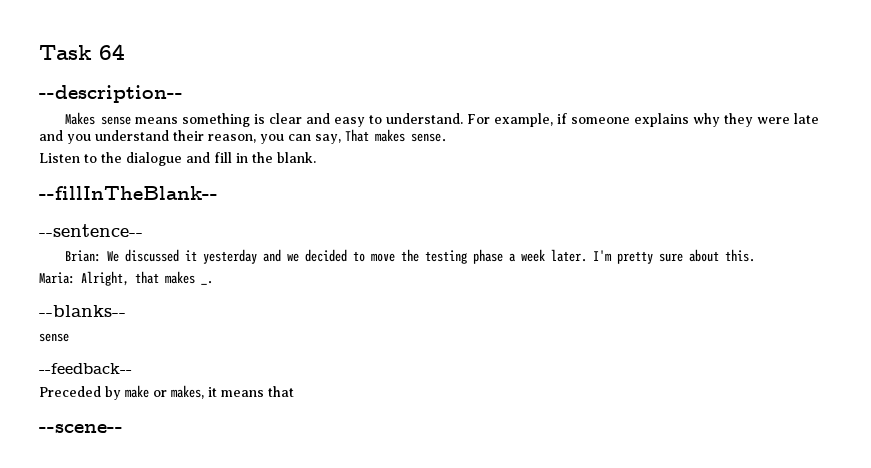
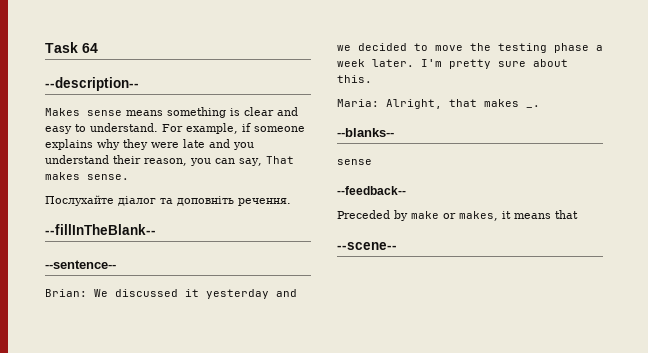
- Listen to the dialogue and fill in the blank.
+ Послухайте діалог та доповніть речення.

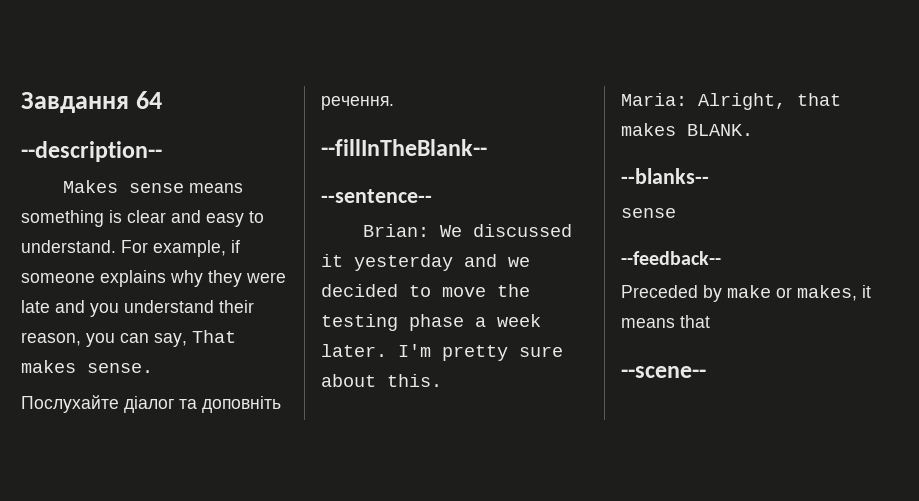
- Task 64
+ Завдання 64
- Maria: Alright, that makes _.
+ Maria: Alright, that makes BLANK.

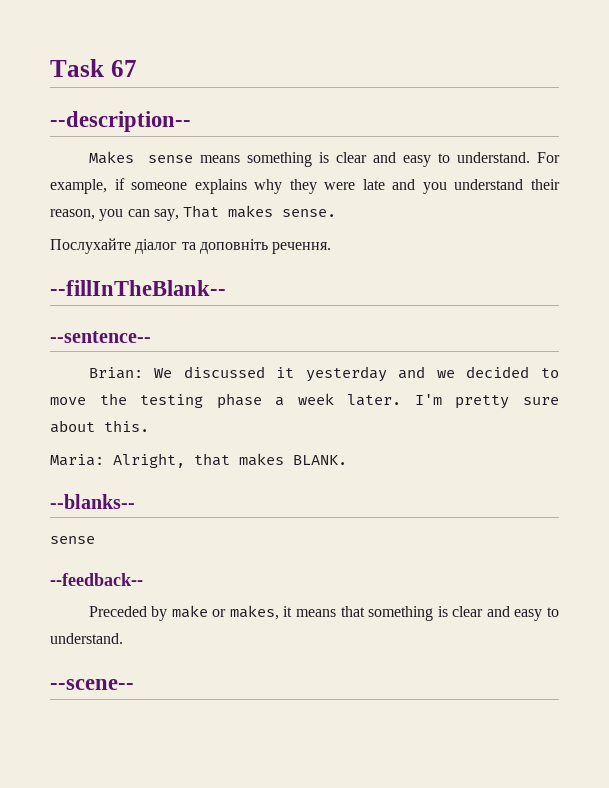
- Завдання 64
+ Task 67
- Preceded by make or makes, it means that
+ Preceded by make or makes, it means that something is clear and easy to understand.

